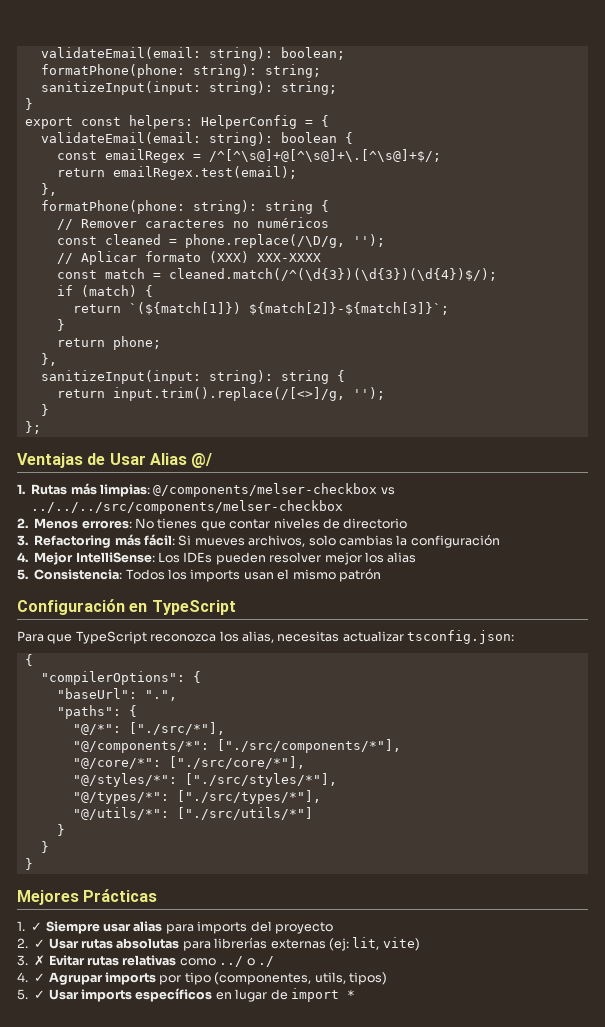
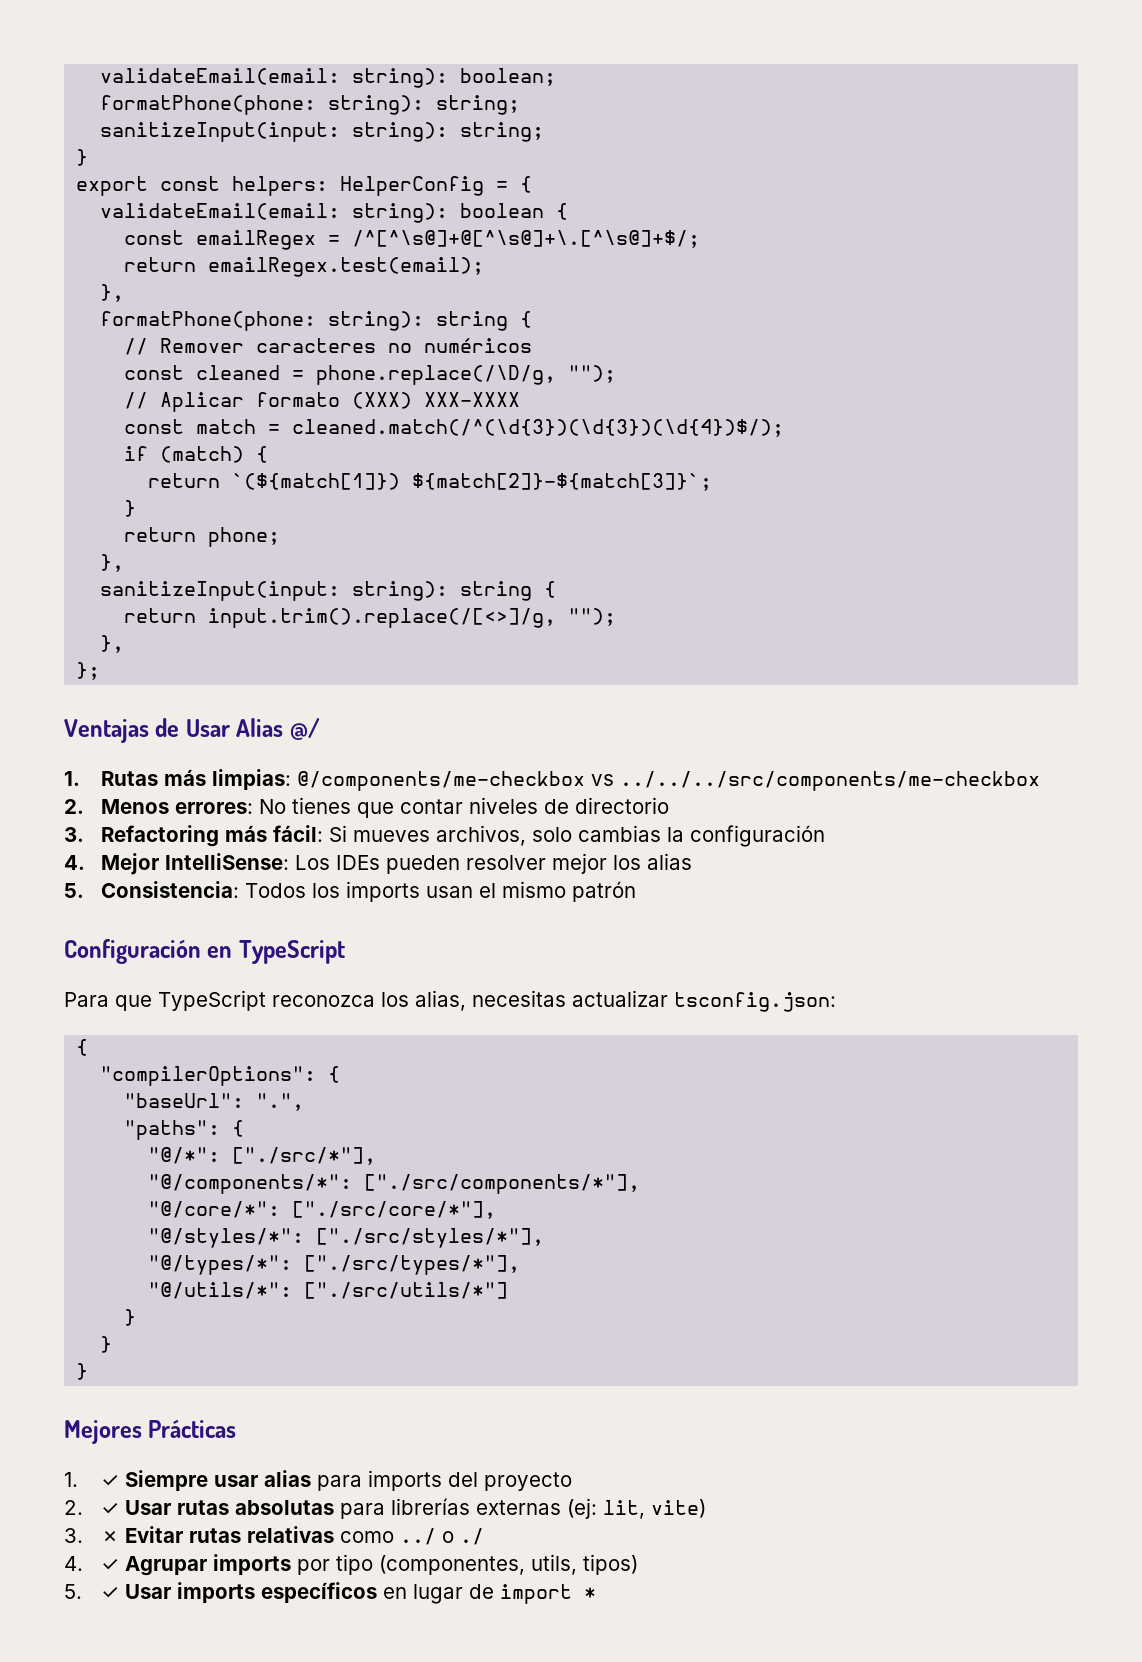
- const cleaned = phone.replace(/\D/g, '');
+ const cleaned = phone.replace(/\D/g, "");
- return input.trim().replace(/[<>]/g, '');
- }
+ return input.trim().replace(/[<>]/g, "");
+ },
- 1. Rutas más limpias: @/components/melser-checkbox vs ../../../src/components/melser-checkbox
+ 1. Rutas más limpias: @/components/me-checkbox vs ../../../src/components/me-checkbox

